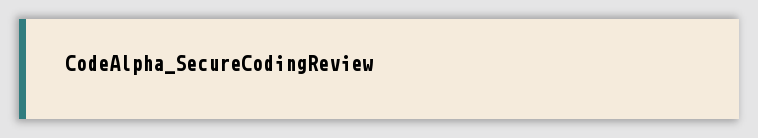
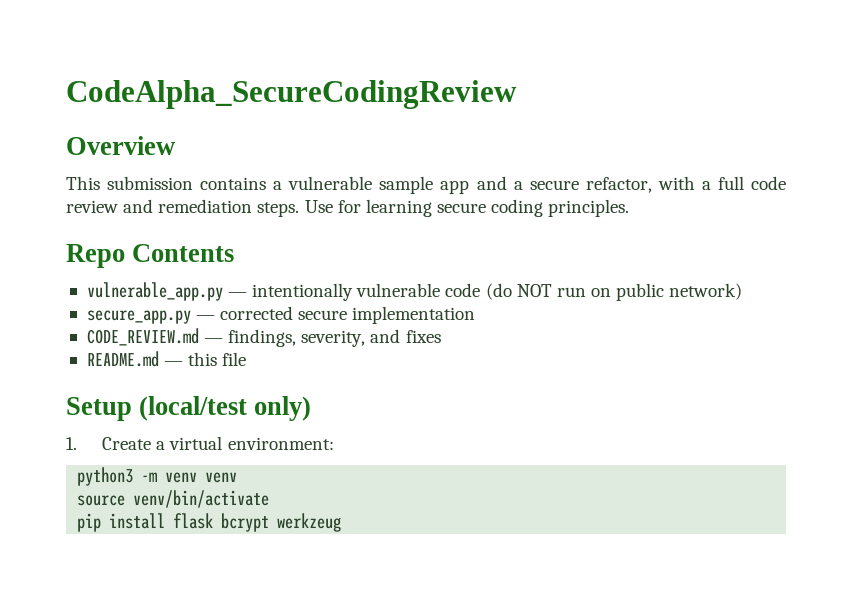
+ Overview
+ This submission contains a vulnerable sample app and a secure refactor, with a full code review and remediation steps. Use for learning secure coding principles.
+ Repo Contents
+ vulnerable_app.py — intentionally vulnerable code (do NOT run on public network)
+ secure_app.py — corrected secure implementation
+ CODE_REVIEW.md — findings, severity, and fixes
+ README.md — this file
+ Setup (local/test only)
+ 1. Create a virtual environment:
+ python3 -m venv venv
+ source venv/bin/activate
+ pip install flask bcrypt werkzeug

